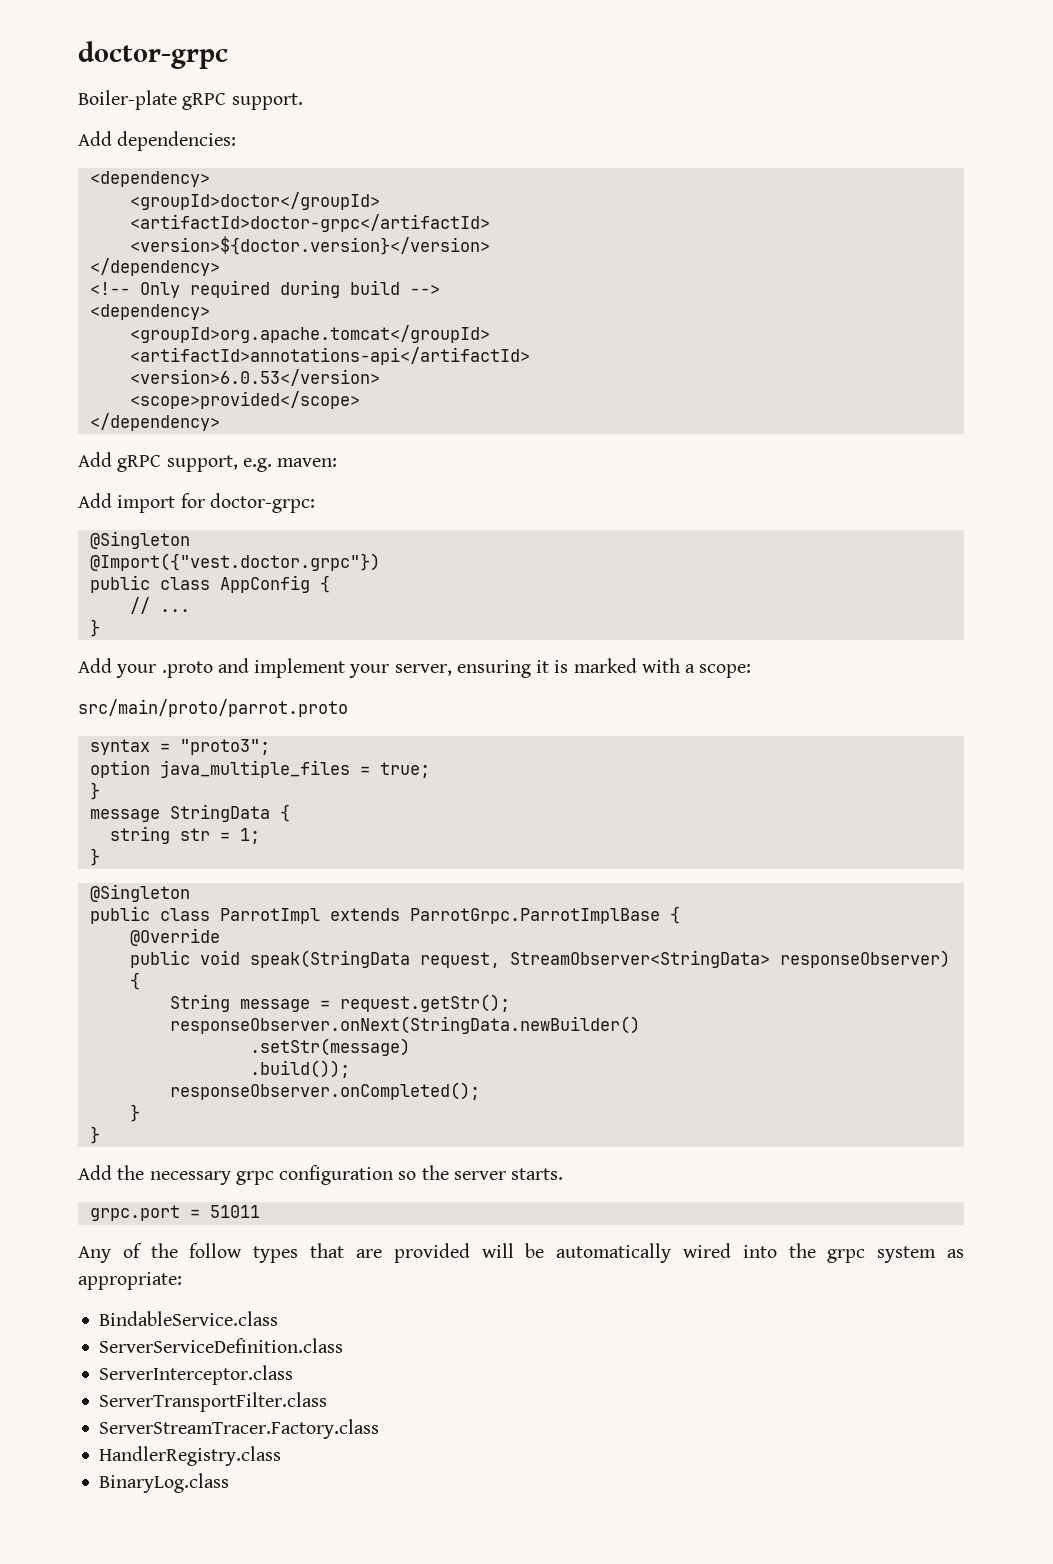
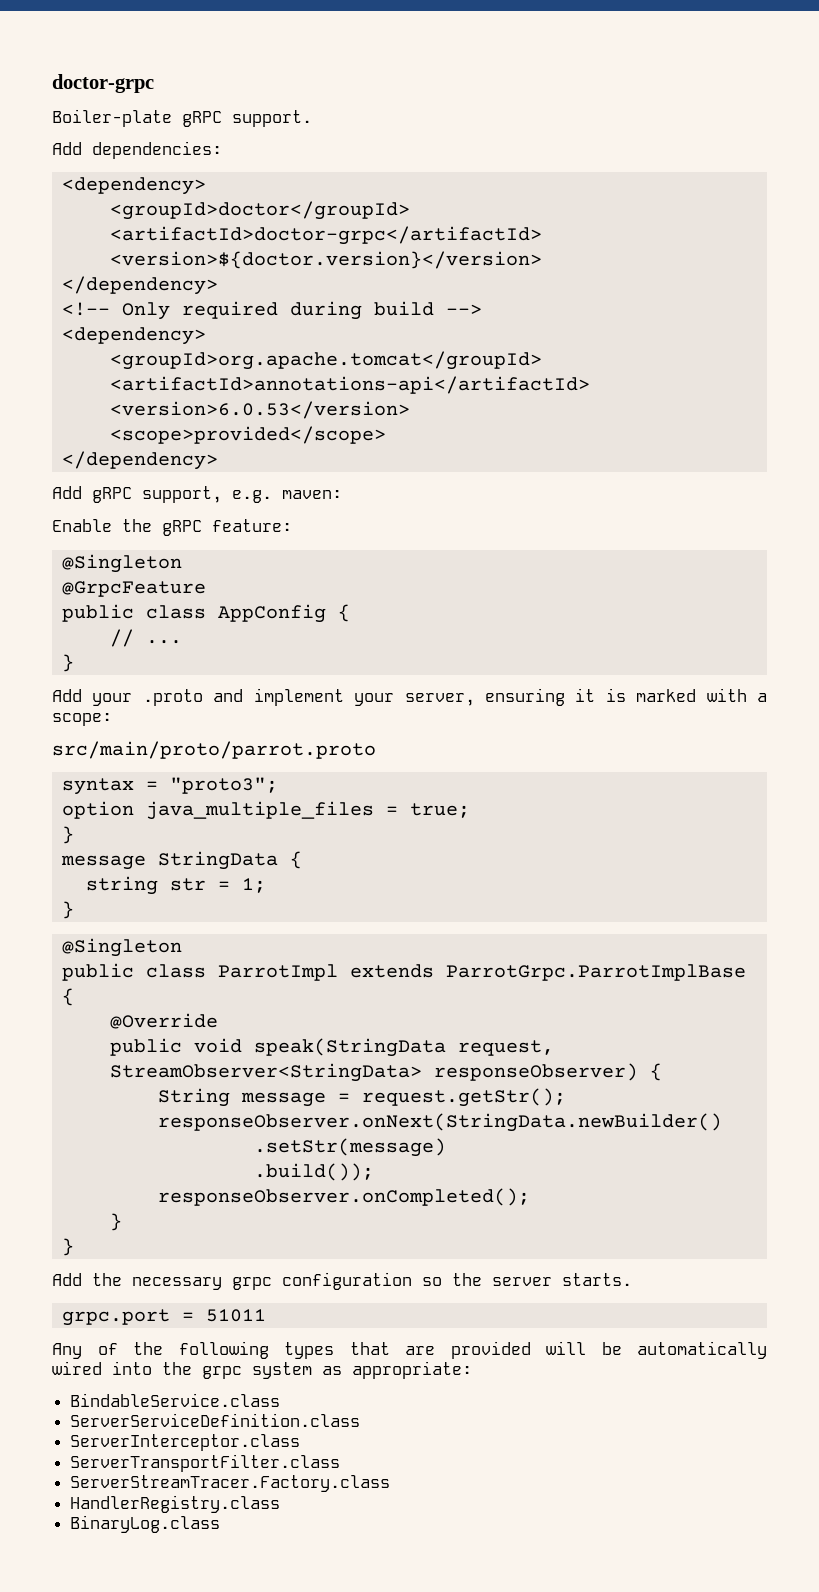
- Add import for doctor-grpc:
+ Enable the gRPC feature:
  @Singleton
- @Import({"vest.doctor.grpc"})
+ @GrpcFeature
- Any of the follow types that are provided will be automatically wired into the grpc system as appropriate:
+ Any of the following types that are provided will be automatically wired into the grpc system as appropriate:

